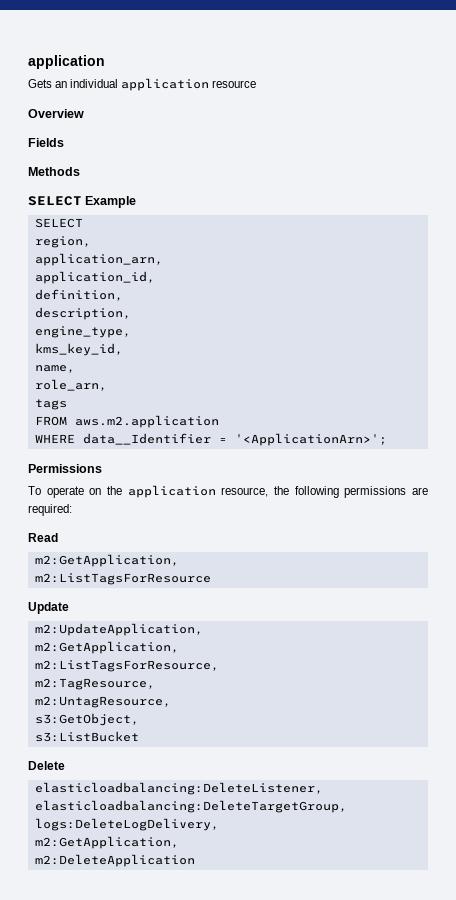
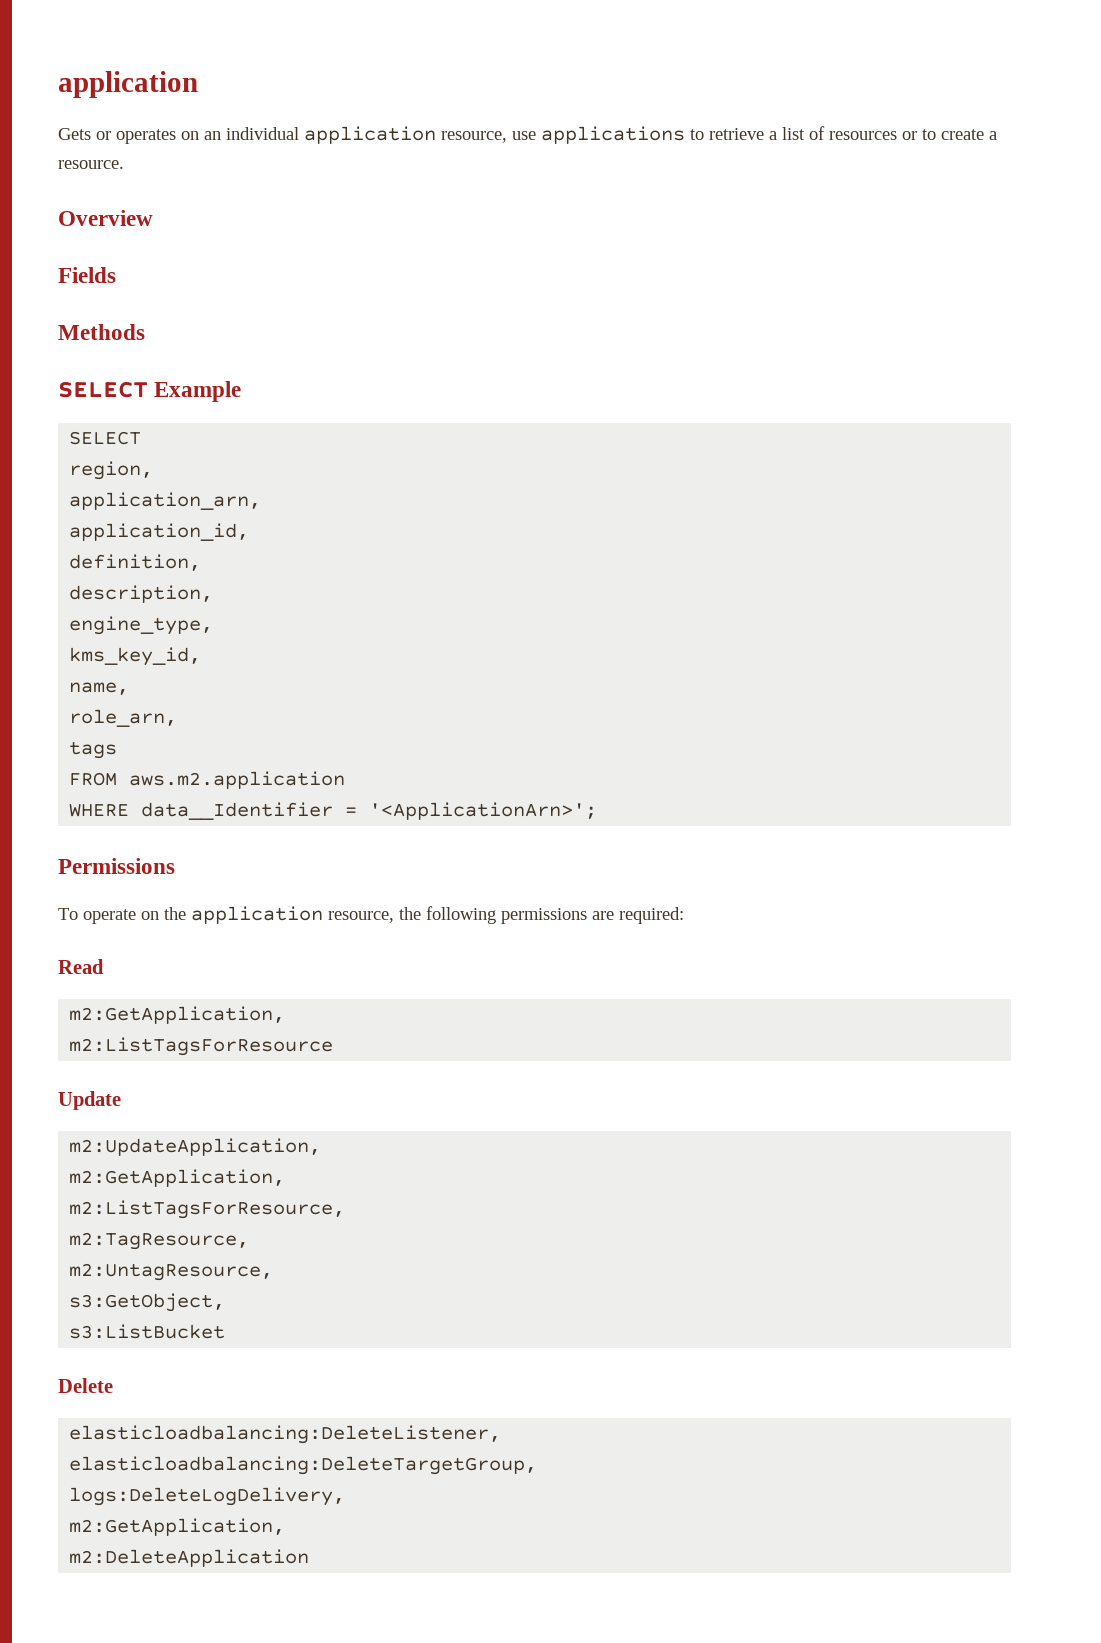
- Gets an individual application resource
+ Gets or operates on an individual application resource, use applications to retrieve a list of resources or to create a resource.

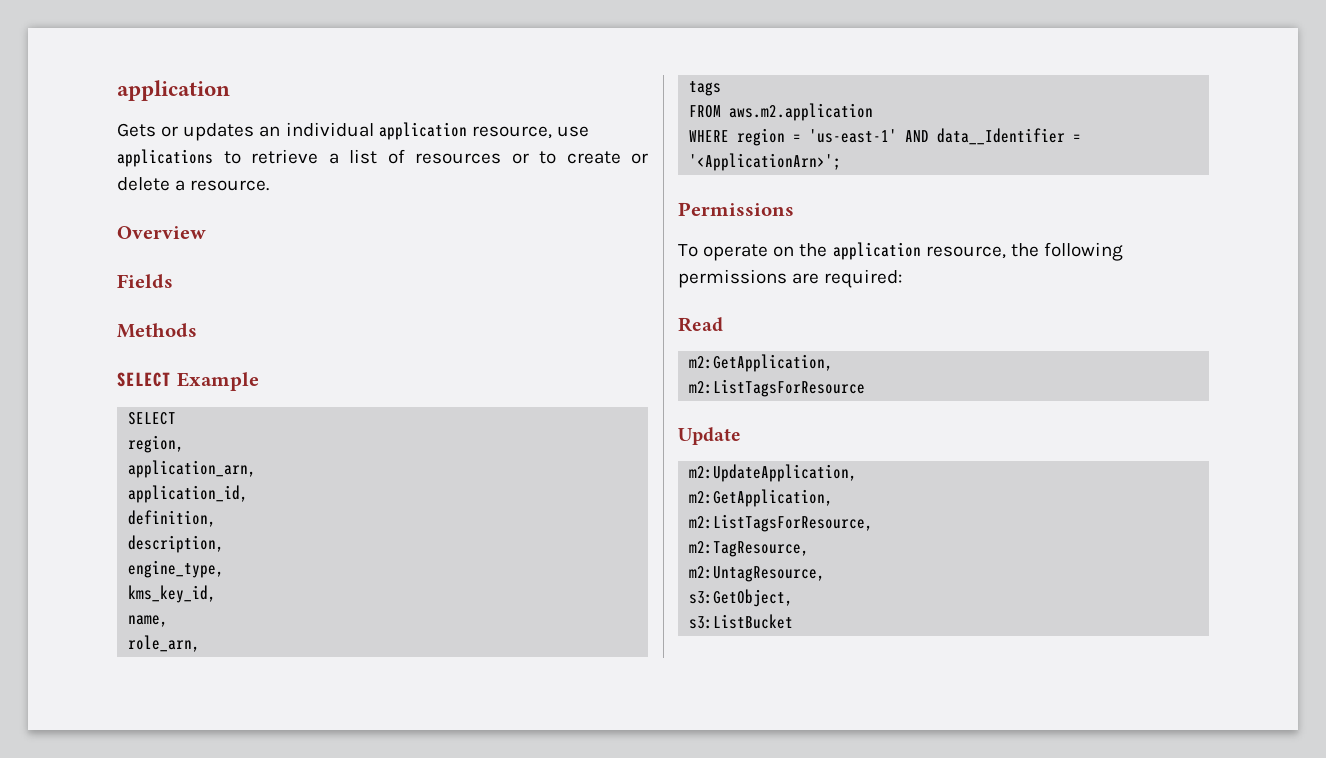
- Gets or operates on an individual application resource, use applications to retrieve a list of resources or to create a resource.
+ Gets or updates an individual application resource, use applications to retrieve a list of resources or to create or delete a resource.
- WHERE data__Identifier = '<ApplicationArn>';
+ WHERE region = 'us-east-1' AND data__Identifier = '<ApplicationArn>';
- Delete
- elasticloadbalancing:DeleteListener,
- elasticloadbalancing:DeleteTargetGroup,
- logs:DeleteLogDelivery,
- m2:GetApplication,
- m2:DeleteApplication

